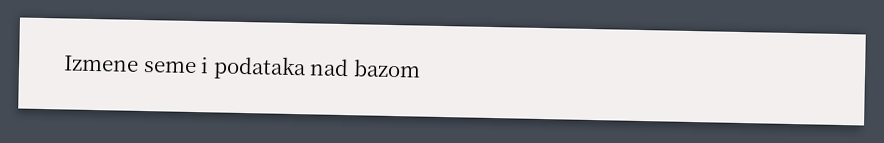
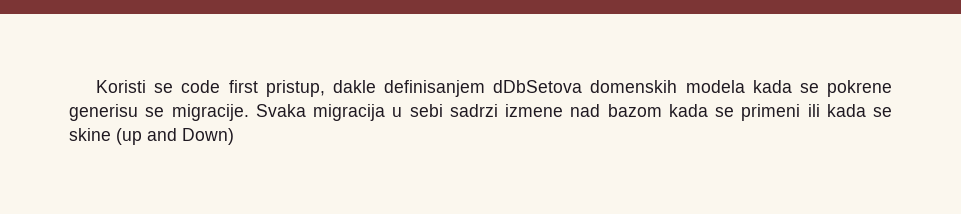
- Izmene seme i podataka nad bazom
+ Koristi se code first pristup, dakle definisanjem dDbSetova domenskih modela kada se pokrene generisu se migracije. Svaka migracija u sebi sadrzi izmene nad bazom kada se primeni ili kada se skine (up and Down)

